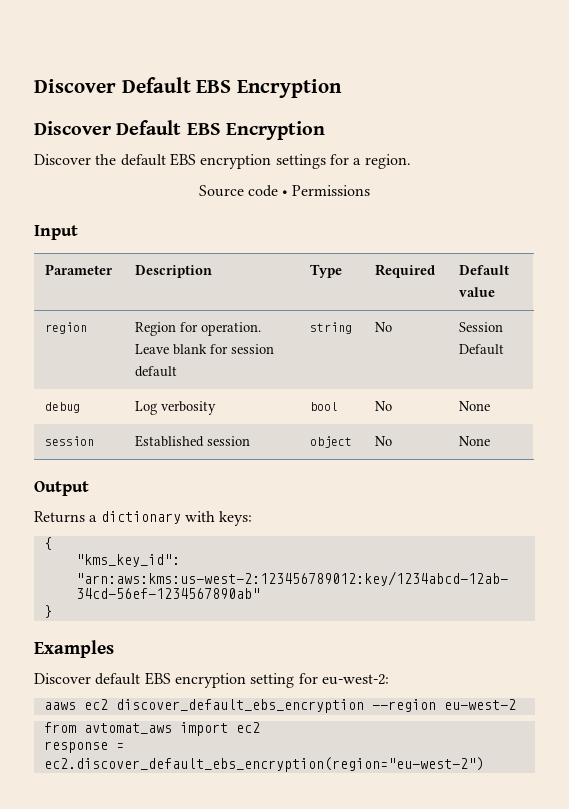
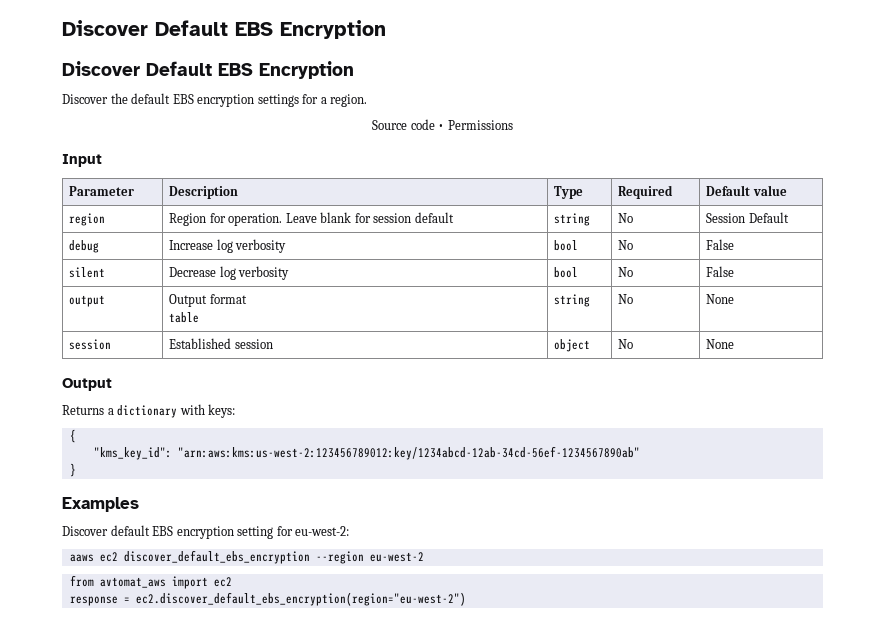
- debug | Log verbosity | bool | No | None
+ debug | Increase log verbosity | bool | No | False
+ silent | Decrease log verbosity | bool | No | False
+ output | Output format
+ table | string | No | None

